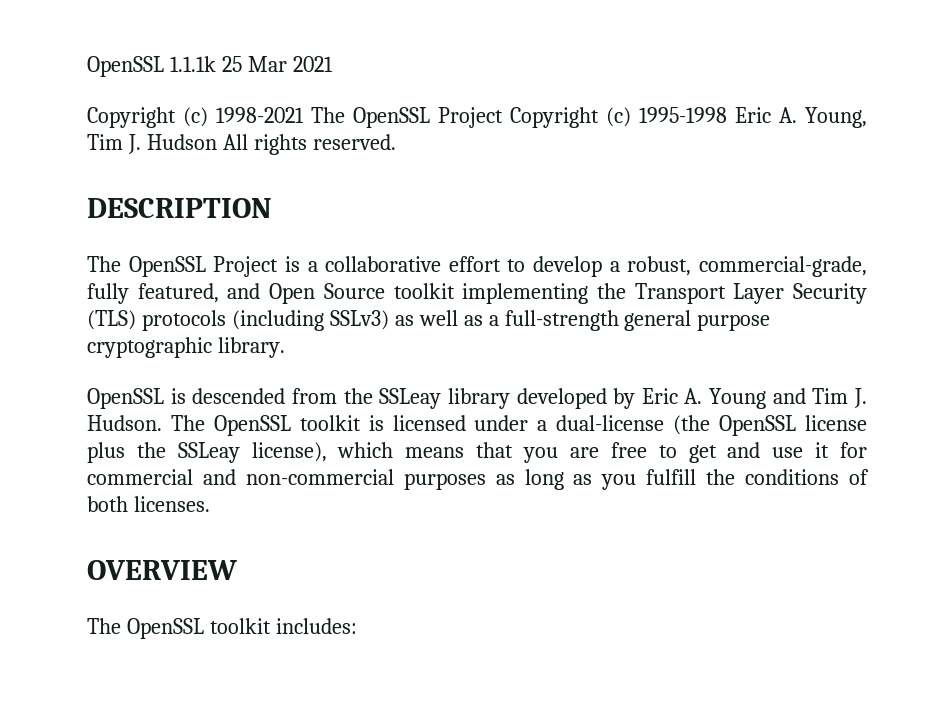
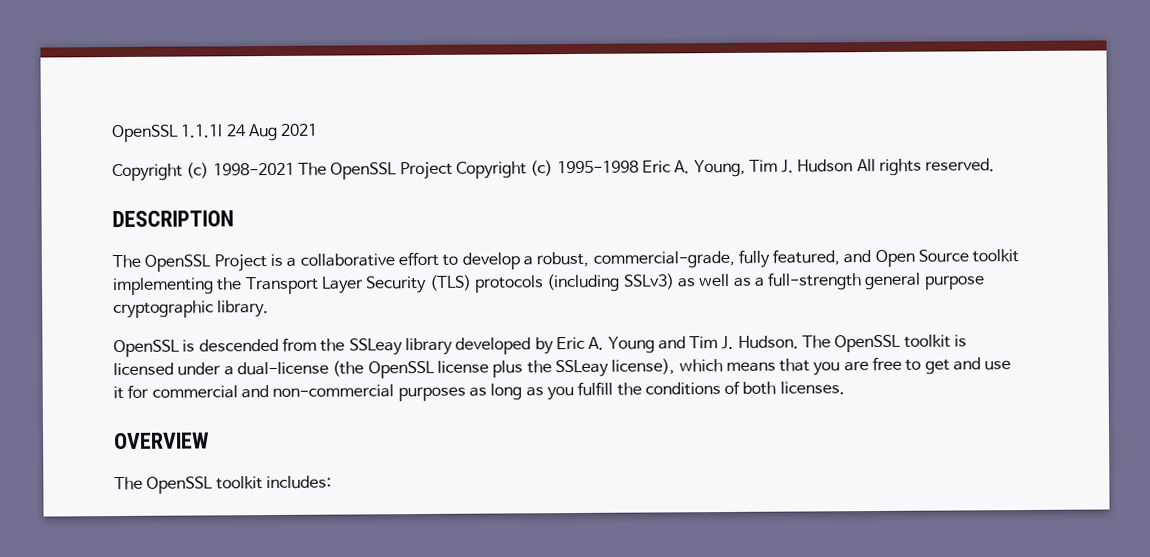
- OpenSSL 1.1.1k 25 Mar 2021
+ OpenSSL 1.1.1l 24 Aug 2021

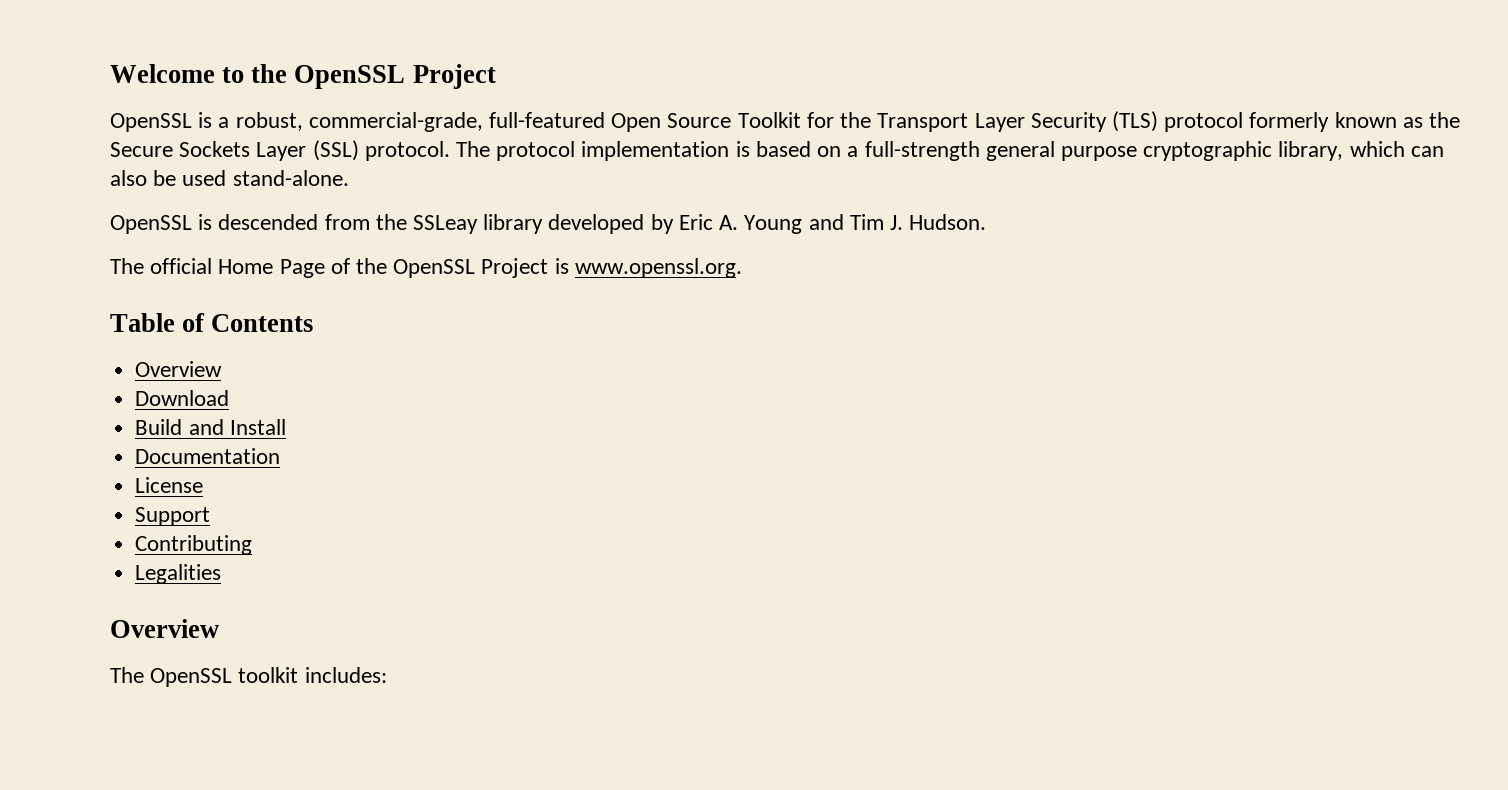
- OpenSSL 1.1.1l 24 Aug 2021
- Copyright (c) 1998-2021 The OpenSSL Project Copyright (c) 1995-1998 Eric A. Young, Tim J. Hudson All rights reserved.
- DESCRIPTION
- The OpenSSL Project is a collaborative effort to develop a robust, commercial-grade, fully featured, and Open Source toolkit implementing the Transport Layer Security (TLS) protocols (including SSLv3) as well as a full-strength general purpose cryptographic library.
+ Welcome to the OpenSSL Project
+ OpenSSL is a robust, commercial-grade, full-featured Open Source Toolkit for the Transport Layer Security (TLS) protocol formerly known as the Secure Sockets Layer (SSL) protocol. The protocol implementation is based on a full-strength general purpose cryptographic library, which can also be used stand-alone.
- OpenSSL is descended from the SSLeay library developed by Eric A. Young and Tim J. Hudson. The OpenSSL toolkit is licensed under a dual-license (the OpenSSL license plus the SSLeay license), which means that you are free to get and use it for commercial and non-commercial purposes as long as you fulfill the conditions of both licenses.
- OVERVIEW
+ OpenSSL is descended from the SSLeay library developed by Eric A. Young and Tim J. Hudson.
+ The official Home Page of the OpenSSL Project is www.openssl.org.
+ Table of Contents
+ Overview
+ Download
+ Build and Install
+ Documentation
+ License
+ Support
+ Contributing
+ Legalities
+ Overview

